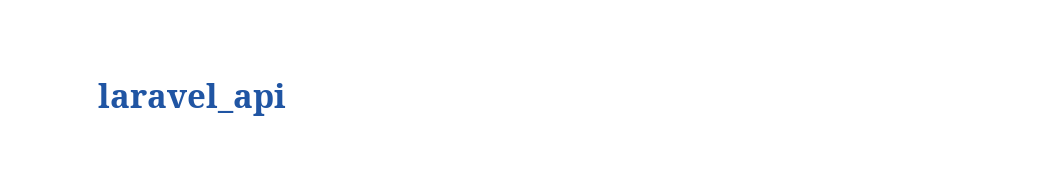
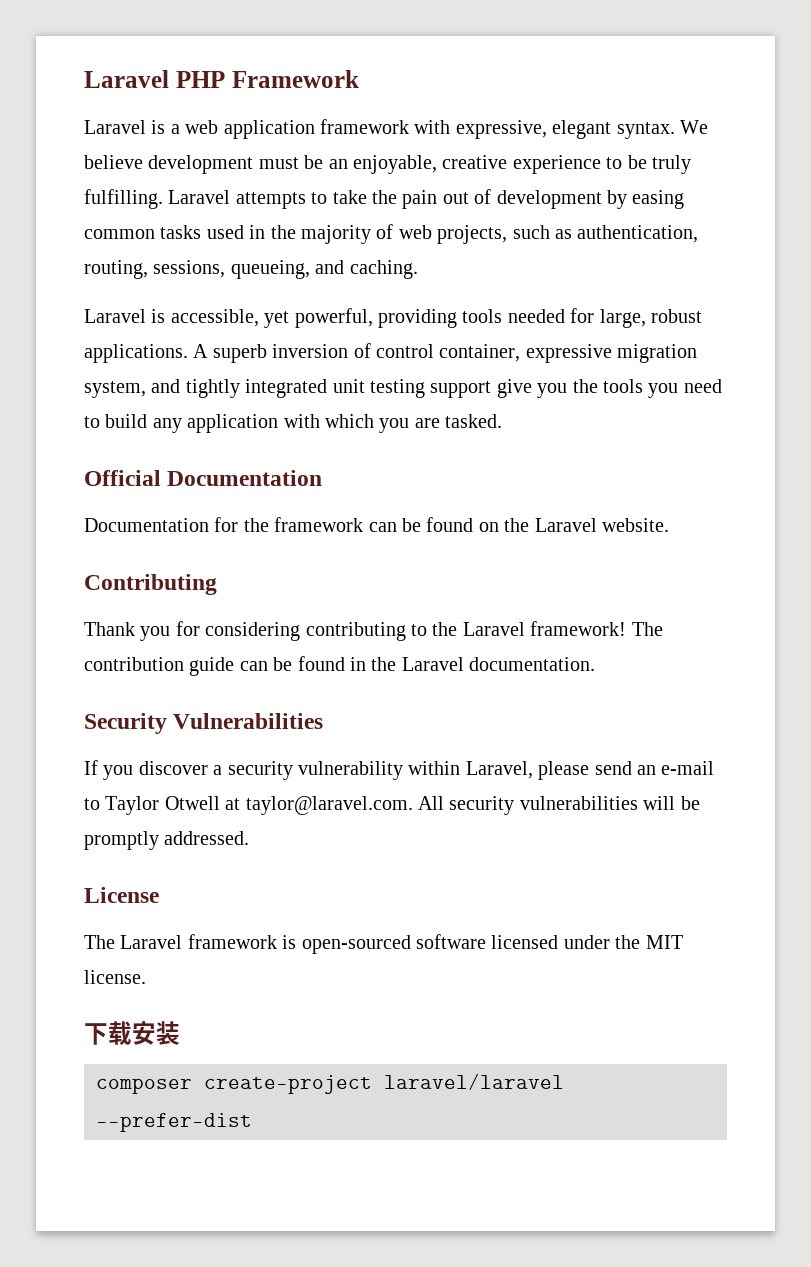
- laravel_api
+ Laravel PHP Framework
+ Laravel is a web application framework with expressive, elegant syntax. We believe development must be an enjoyable, creative experience to be truly fulfilling. Laravel attempts to take the pain out of development by easing common tasks used in the majority of web projects, such as authentication, routing, sessions, queueing, and caching.
+ Laravel is accessible, yet powerful, providing tools needed for large, robust applications. A superb inversion of control container, expressive migration system, and tightly integrated unit testing support give you the tools you need to build any application with which you are tasked.
+ Official Documentation
+ Documentation for the framework can be found on the Laravel website.
+ Contributing
+ Thank you for considering contributing to the Laravel framework! The contribution guide can be found in the Laravel documentation.
+ Security Vulnerabilities
+ If you discover a security vulnerability within Laravel, please send an e-mail to Taylor Otwell at taylor@laravel.com. All security vulnerabilities will be promptly addressed.
+ License
+ The Laravel framework is open-sourced software licensed under the MIT license.
+ 下载安装
+ composer create-project laravel/laravel --prefer-dist

